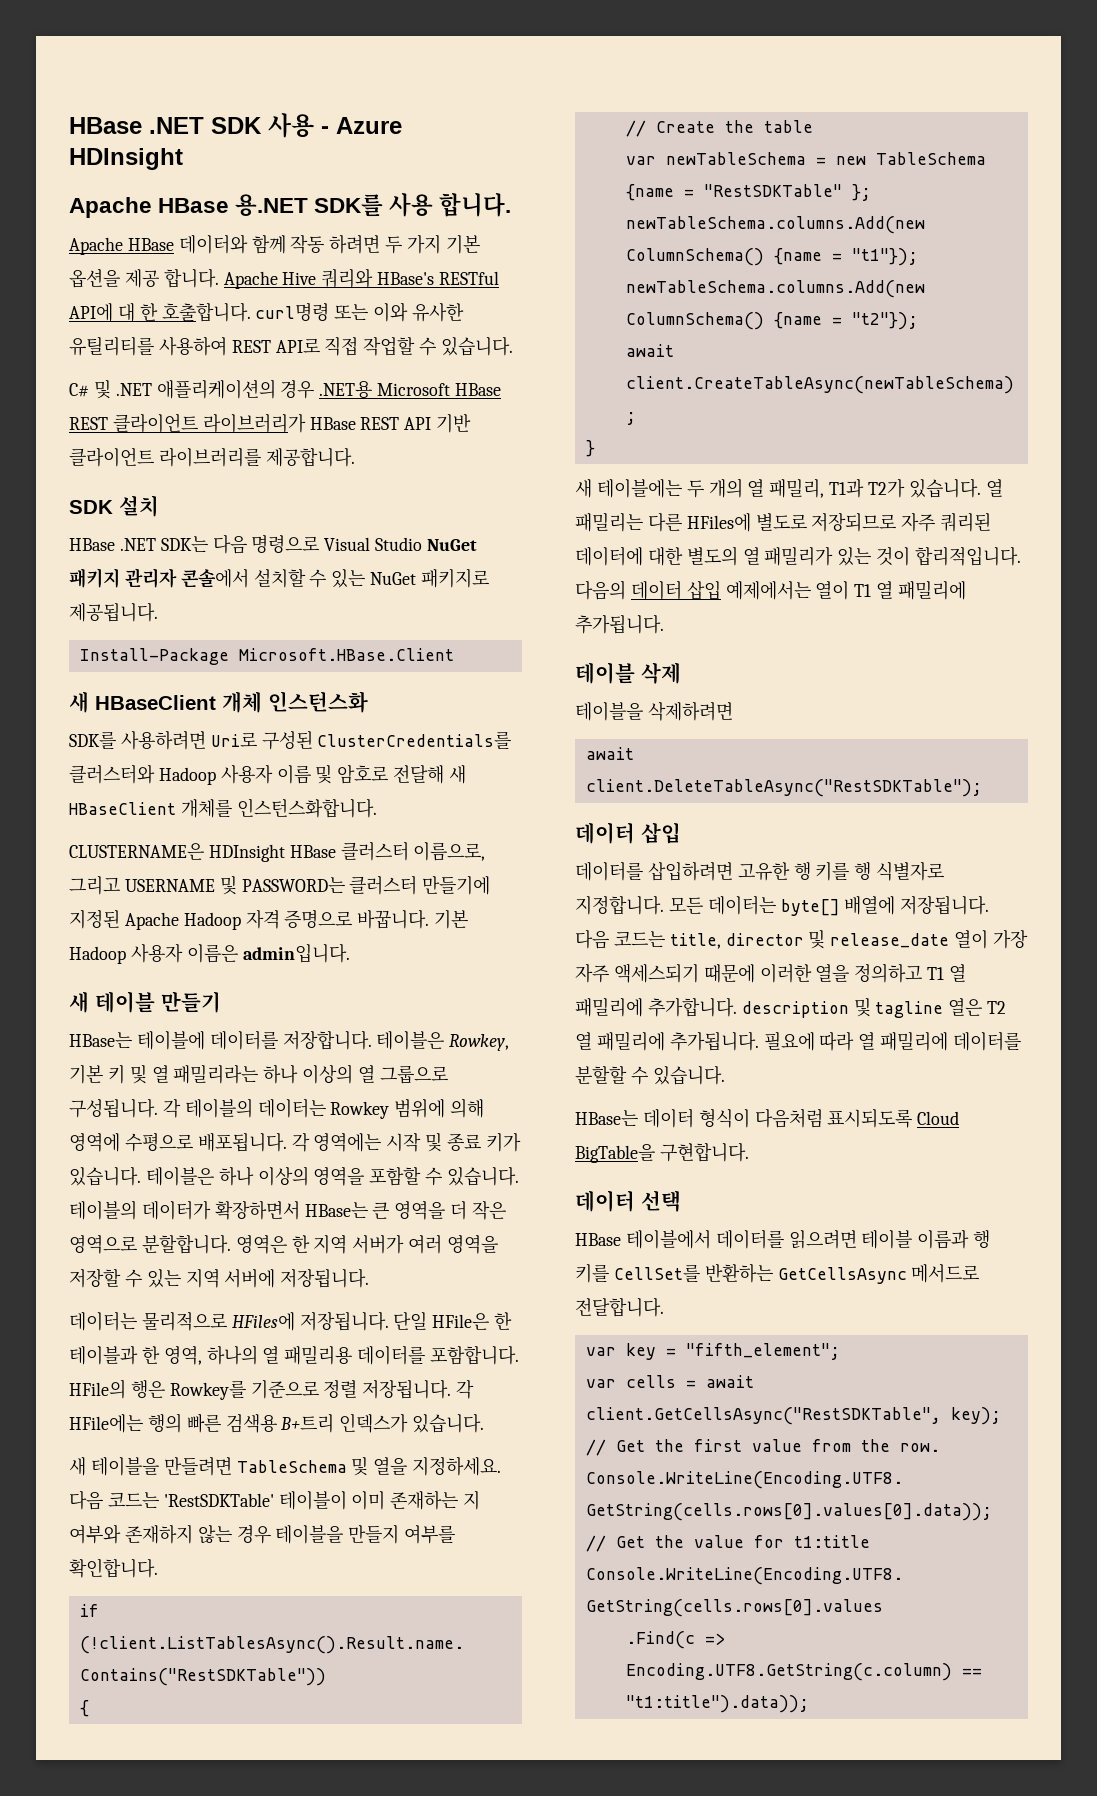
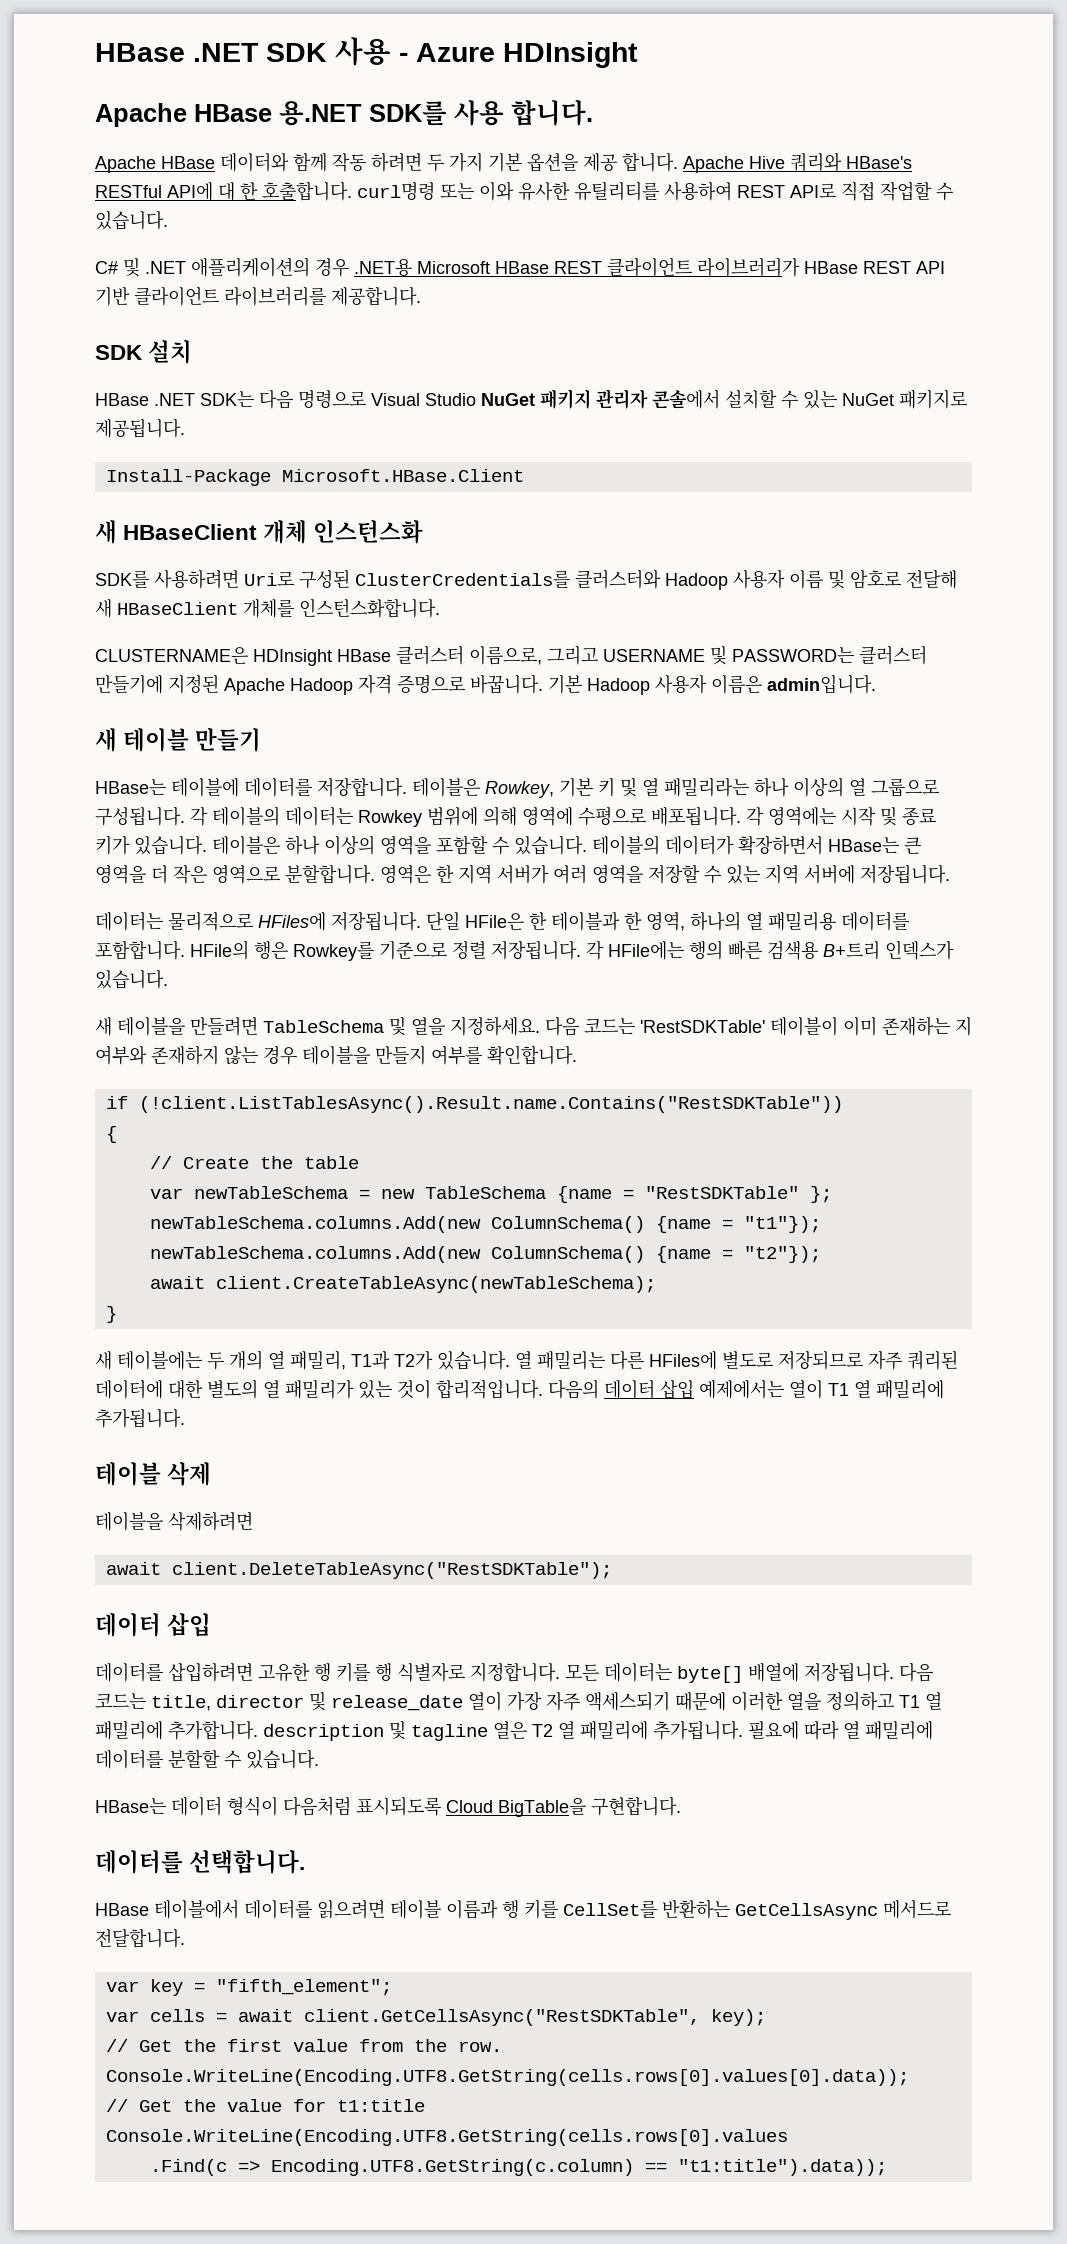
- 데이터 선택
+ 데이터를 선택합니다.

